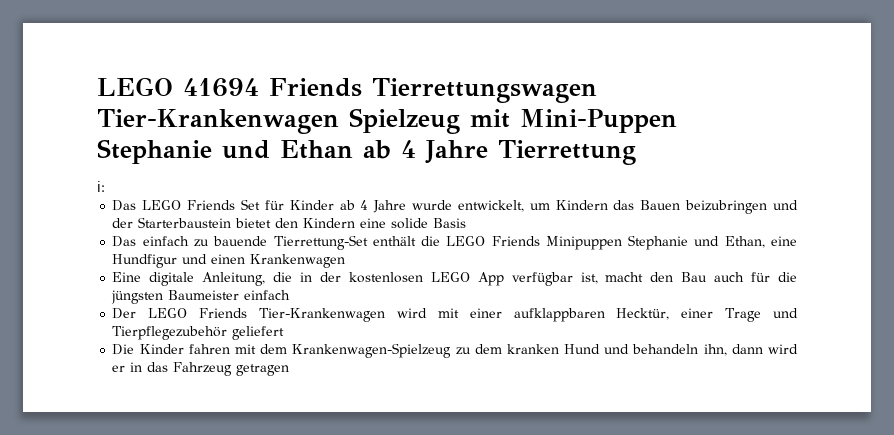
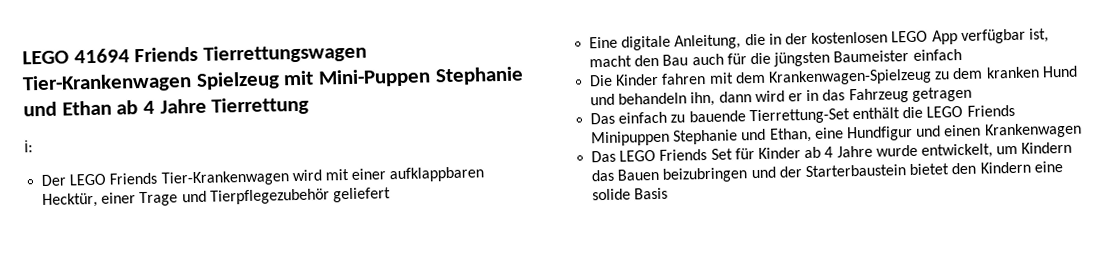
+ Der LEGO Friends Tier-Krankenwagen wird mit einer aufklappbaren Hecktür, einer Trage und Tierpflegezubehör geliefert
+ Eine digitale Anleitung, die in der kostenlosen LEGO App verfügbar ist, macht den Bau auch für die jüngsten Baumeister einfach
+ Die Kinder fahren mit dem Krankenwagen-Spielzeug zu dem kranken Hund und behandeln ihn, dann wird er in das Fahrzeug getragen
+ Das einfach zu bauende Tierrettung-Set enthält die LEGO Friends Minipuppen Stephanie und Ethan, eine Hundfigur und einen Krankenwagen
- Das einfach zu bauende Tierrettung-Set enthält die LEGO Friends Minipuppen Stephanie und Ethan, eine Hundfigur und einen Krankenwagen
- Eine digitale Anleitung, die in der kostenlosen LEGO App verfügbar ist, macht den Bau auch für die jüngsten Baumeister einfach
- Der LEGO Friends Tier-Krankenwagen wird mit einer aufklappbaren Hecktür, einer Trage und Tierpflegezubehör geliefert
- Die Kinder fahren mit dem Krankenwagen-Spielzeug zu dem kranken Hund und behandeln ihn, dann wird er in das Fahrzeug getragen

